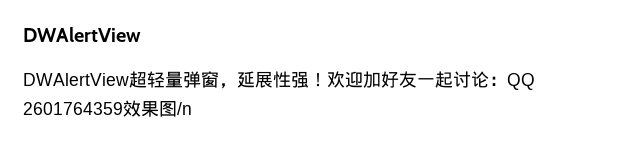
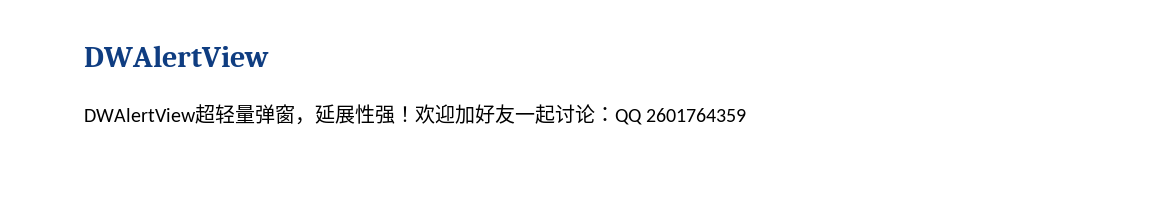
- 欢迎加好友一起讨论：QQ 2601764359效果图/n
+ 欢迎加好友一起讨论：QQ 2601764359

